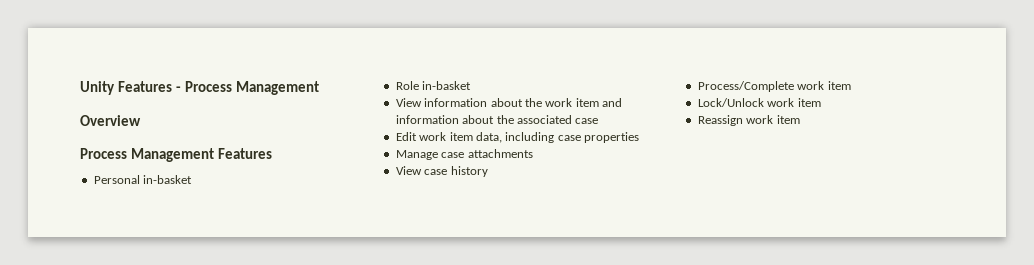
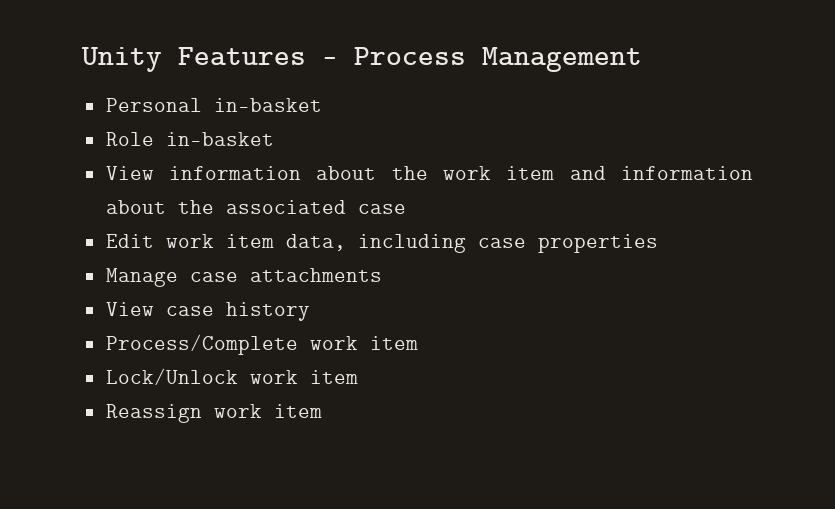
- Overview
- Process Management Features

